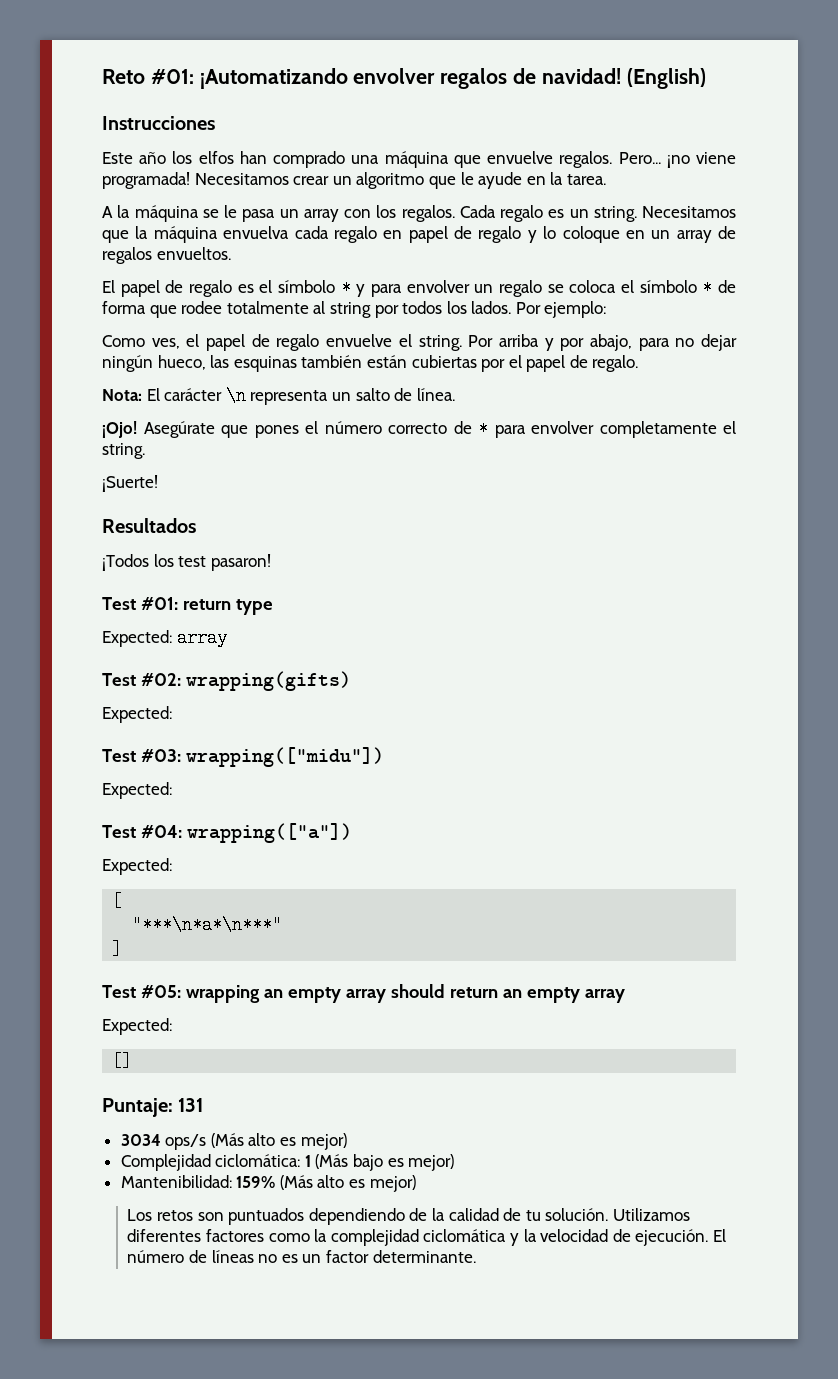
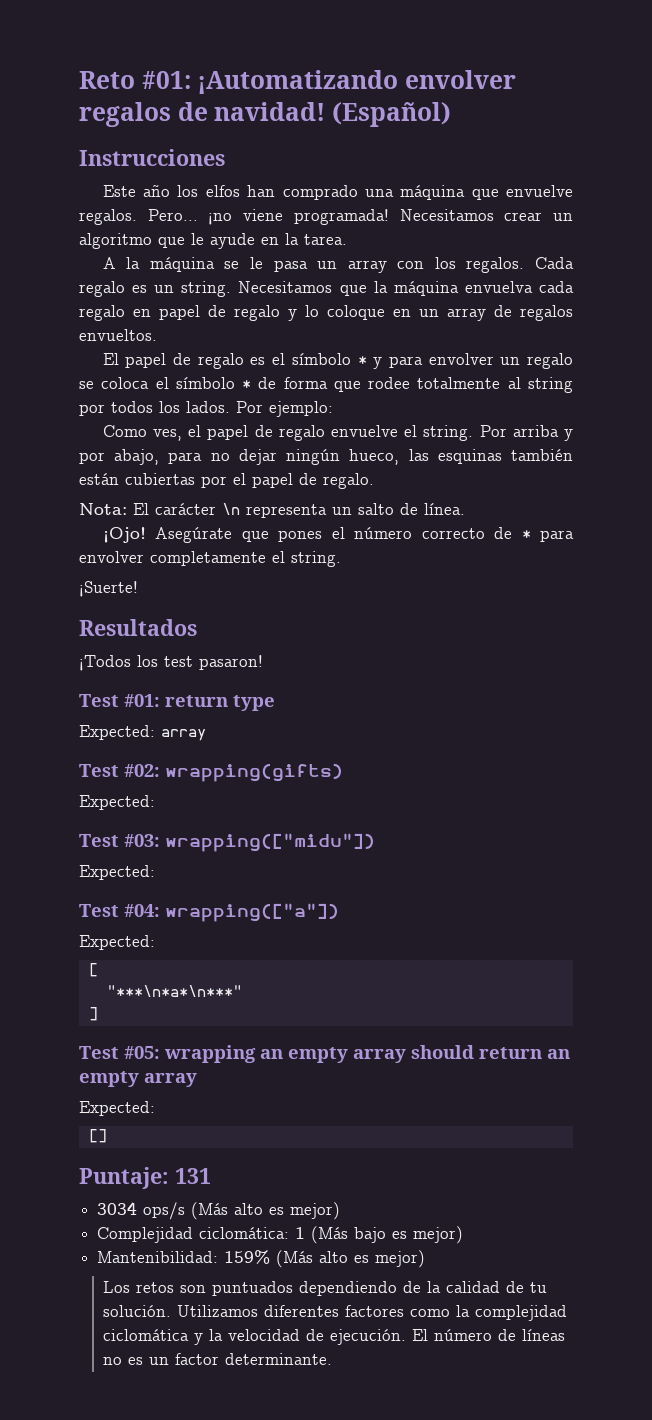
- (English)
+ (Español)

